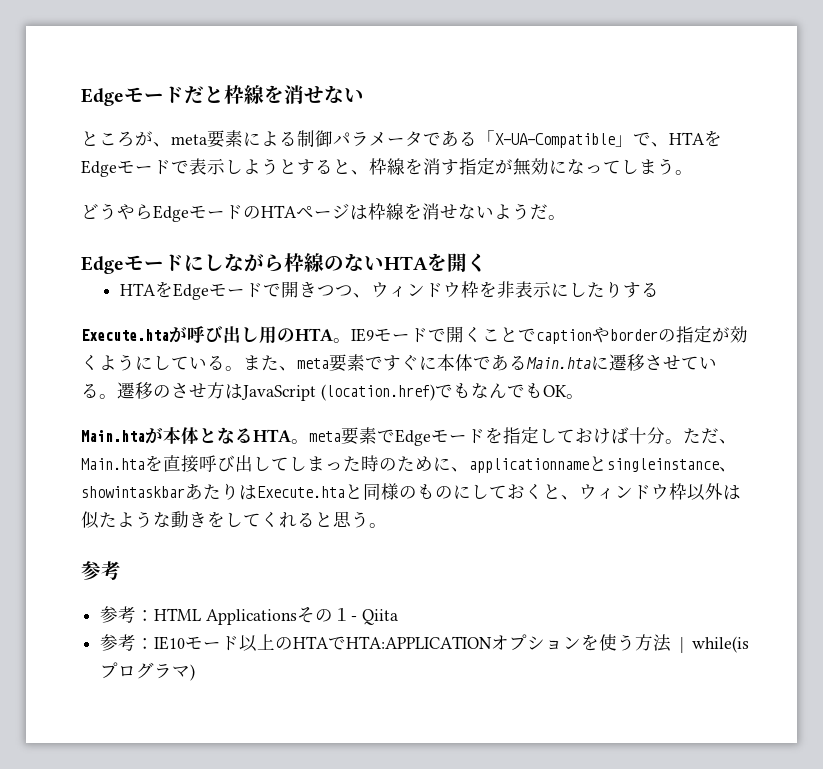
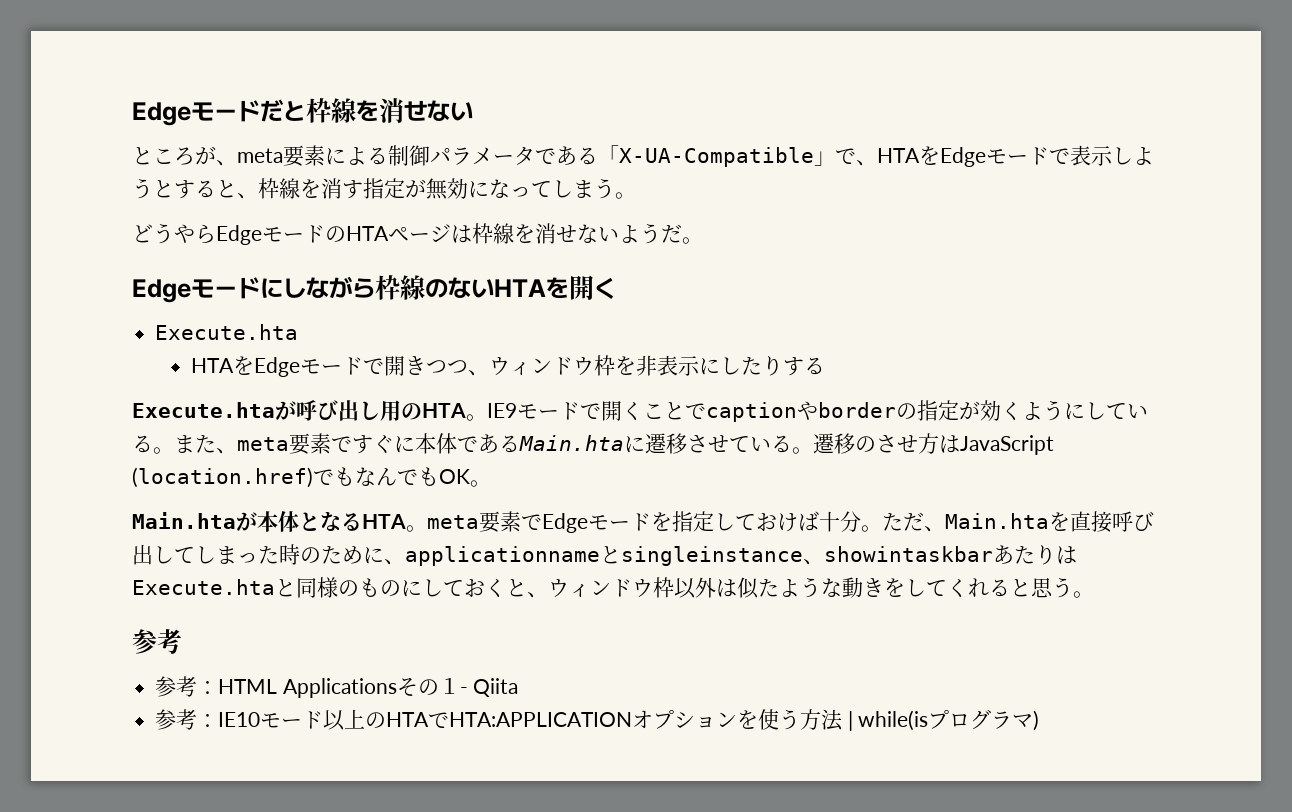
  Edgeモードにしながら枠線のないHTAを開く
+ Execute.hta

